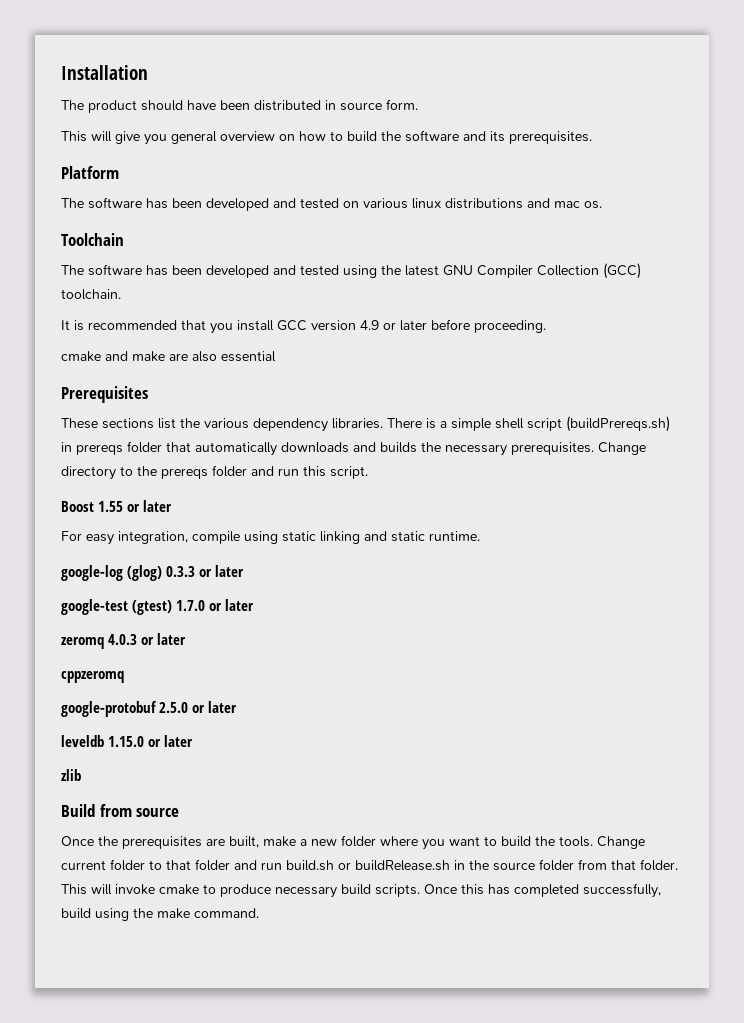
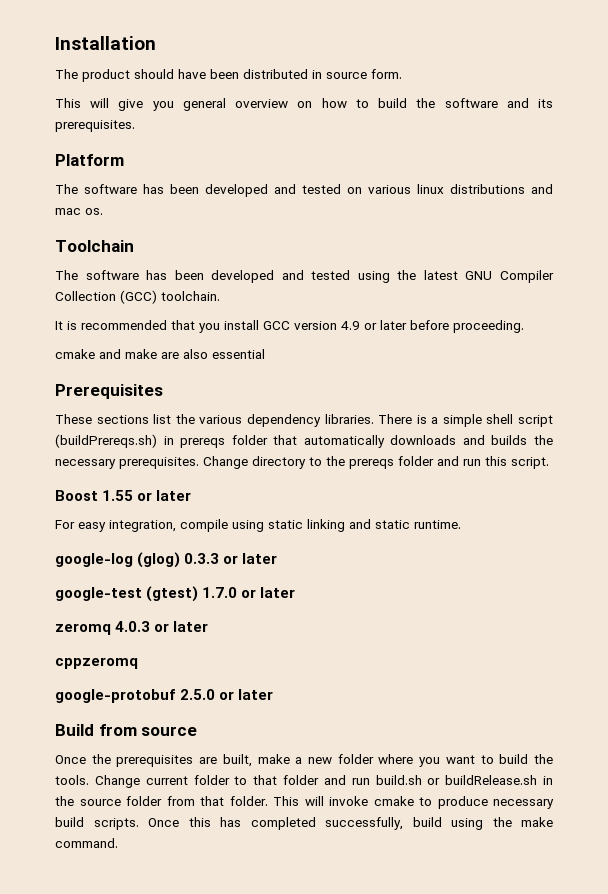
- leveldb 1.15.0 or later
- zlib

